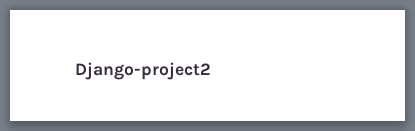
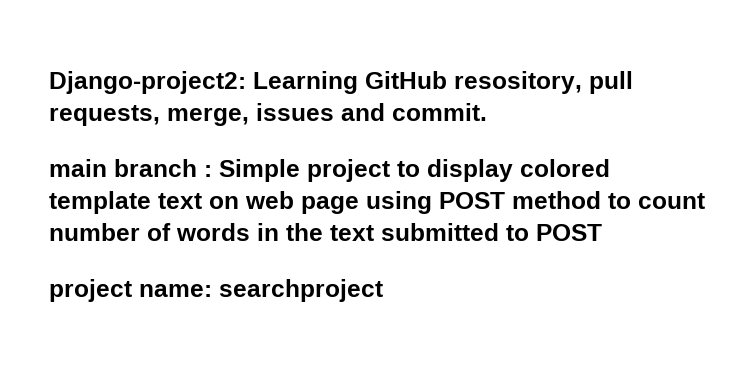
- Django-project2
+ Django-project2: Learning GitHub resository, pull requests, merge, issues and commit.
+ main branch : Simple project to display colored template text on web page using POST method to count number of words in the text submitted to POST
+ project name: searchproject

